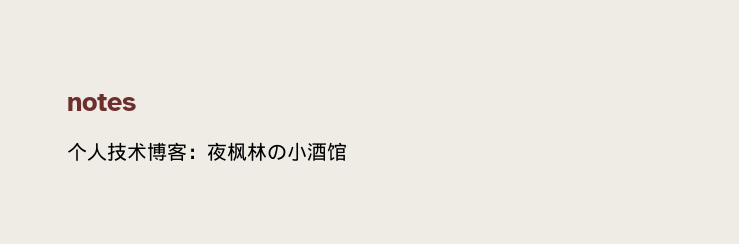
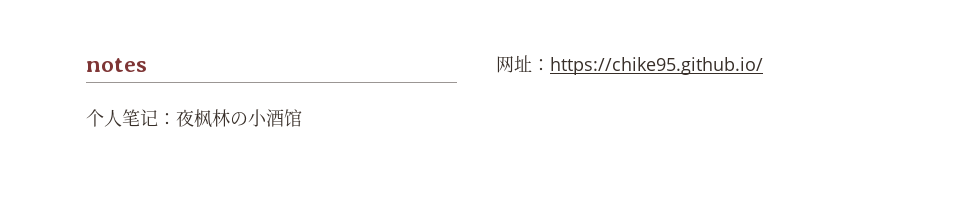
- 个人技术博客：夜枫林の小酒馆
+ 个人笔记：夜枫林の小酒馆
+ 网址：https://chike95.github.io/

